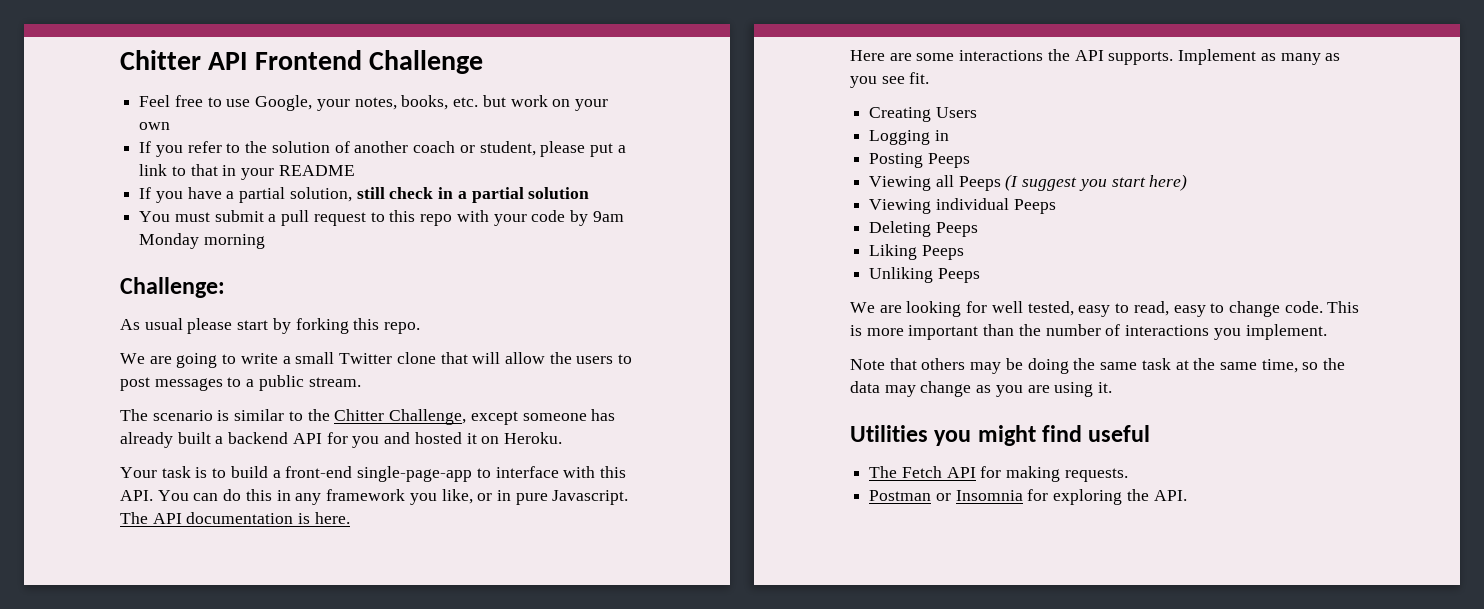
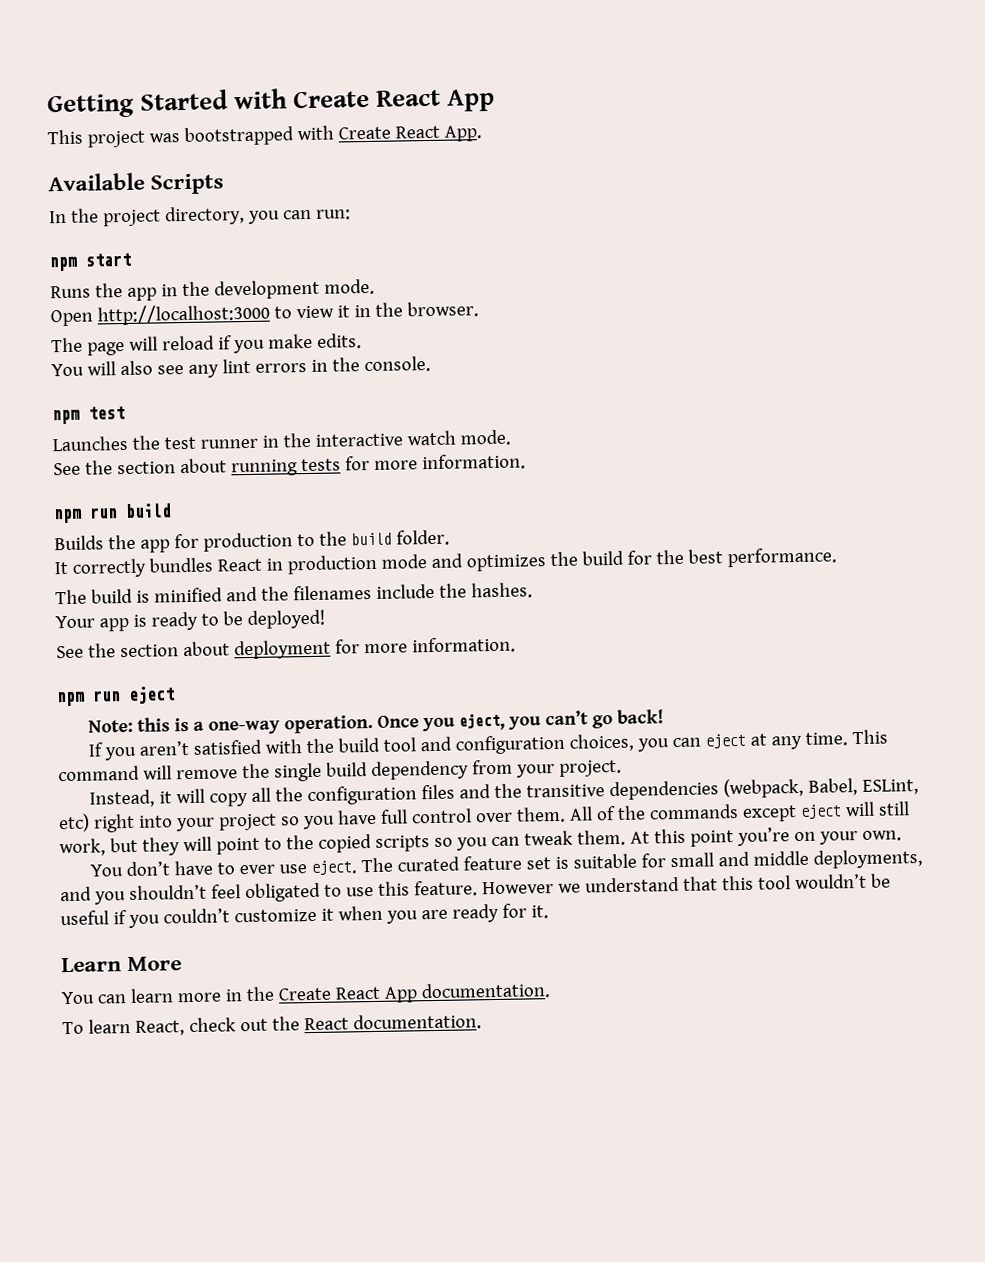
- Chitter API Frontend Challenge
- Feel free to use Google, your notes, books, etc. but work on your own
- If you refer to the solution of another coach or student, please put a link to that in your README
- If you have a partial solution, still check in a partial solution
- You must submit a pull request to this repo with your code by 9am Monday morning
- Challenge:
- As usual please start by forking this repo.
- We are going to write a small Twitter clone that will allow the users to post messages to a public stream.
- The scenario is similar to the Chitter Challenge, except someone has already built a backend API for you and hosted it on Heroku.
- Your task is to build a front-end single-page-app to interface with this API. You can do this in any framework you like, or in pure Javascript. The API documentation is here.
- Here are some interactions the API supports. Implement as many as you see fit.
- Creating Users
- Logging in
- Posting Peeps
- Viewing all Peeps (I suggest you start here)
- Viewing individual Peeps
- Deleting Peeps
- Liking Peeps
- Unliking Peeps
- We are looking for well tested, easy to read, easy to change code. This is more important than the number of interactions you implement.
- Note that others may be doing the same task at the same time, so the data may change as you are using it.
- Utilities you might find useful
- The Fetch API for making requests.
- Postman or Insomnia for exploring the API.
+ Getting Started with Create React App
+ This project was bootstrapped with Create React App.
+ Available Scripts
+ In the project directory, you can run:
+ npm start
+ Runs the app in the development mode.
+ Open http://localhost:3000 to view it in the browser.
+ The page will reload if you make edits.
+ You will also see any lint errors in the console.
+ npm test
+ Launches the test runner in the interactive watch mode.
+ See the section about running tests for more information.
+ npm run build
+ Builds the app for production to the build folder.
+ It correctly bundles React in production mode and optimizes the build for the best performance.
+ The build is minified and the filenames include the hashes.
+ Your app is ready to be deployed!
+ See the section about deployment for more information.
+ npm run eject
+ Note: this is a one-way operation. Once you eject, you can’t go back!
+ If you aren’t satisfied with the build tool and configuration choices, you can eject at any time. This command will remove the single build dependency from your project.
+ Instead, it will copy all the configuration files and the transitive dependencies (webpack, Babel, ESLint, etc) right into your project so you have full control over them. All of the commands except eject will still work, but they will point to the copied scripts so you can tweak them. At this point you’re on your own.
+ You don’t have to ever use eject. The curated feature set is suitable for small and middle deployments, and you shouldn’t feel obligated to use this feature. However we understand that this tool wouldn’t be useful if you couldn’t customize it when you are ready for it.
+ Learn More
+ You can learn more in the Create React App documentation.
+ To learn React, check out the React documentation.

